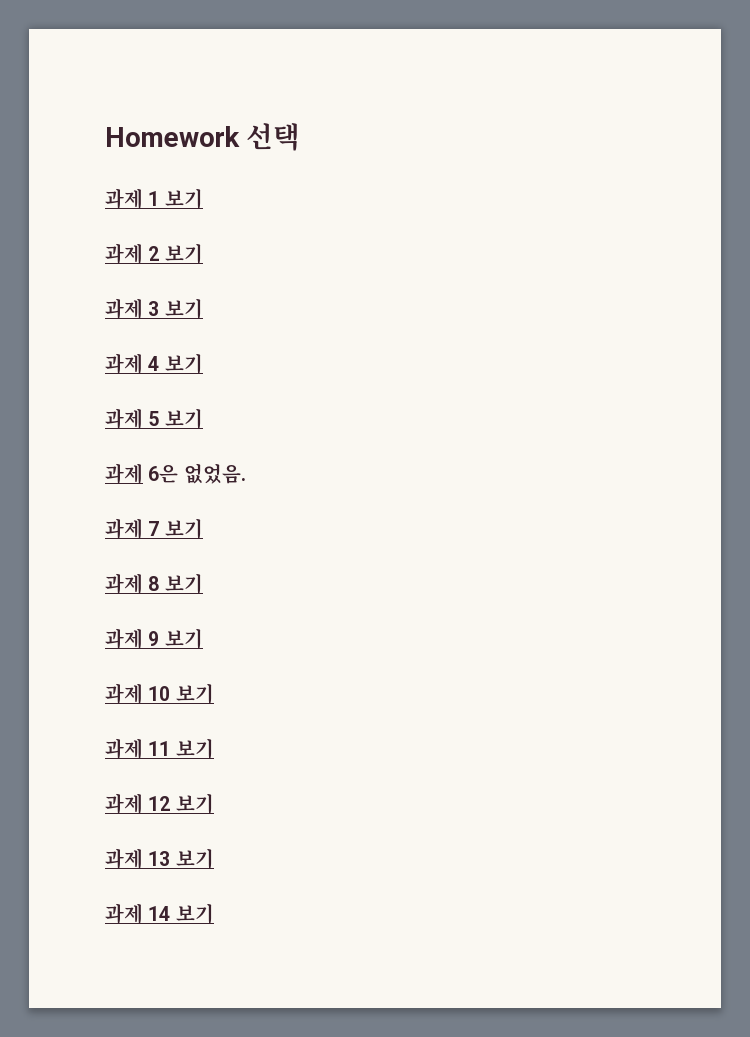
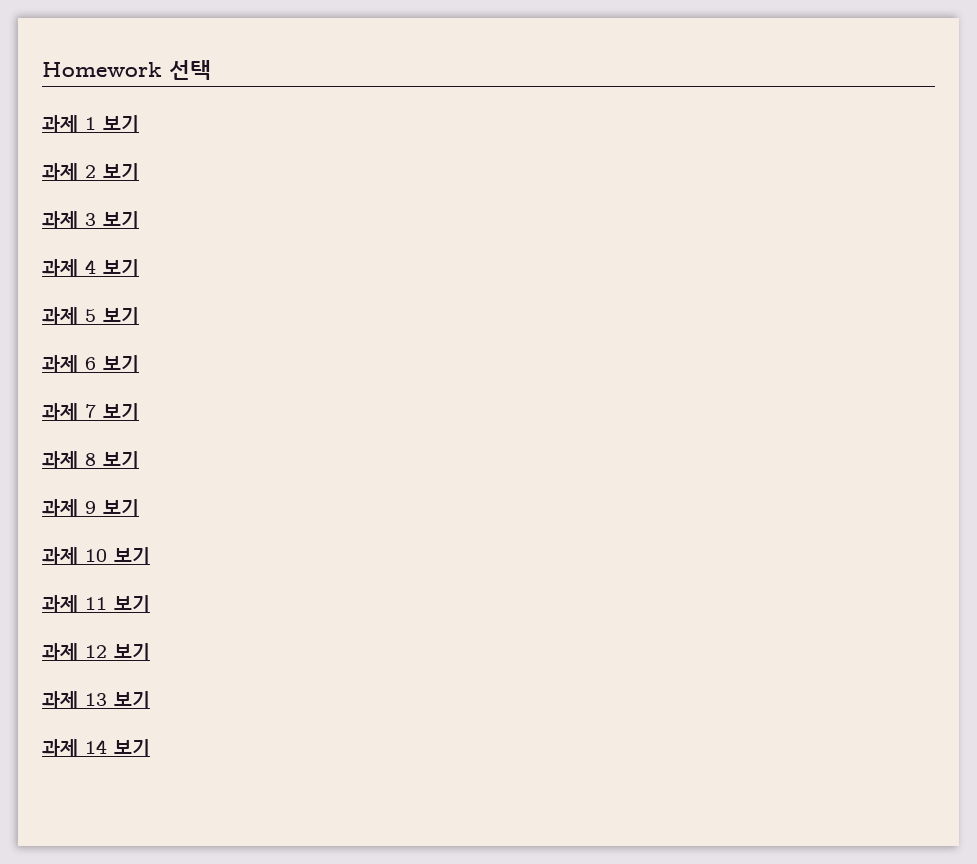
- 과제 6은 없었음.
+ 과제 6 보기

